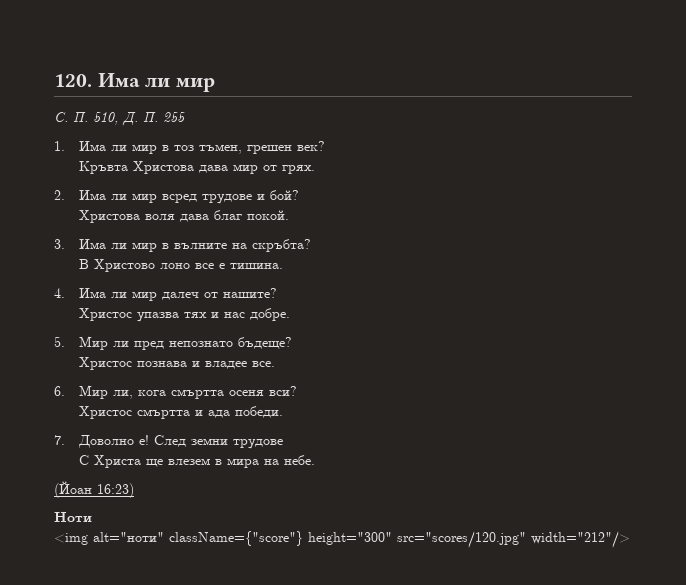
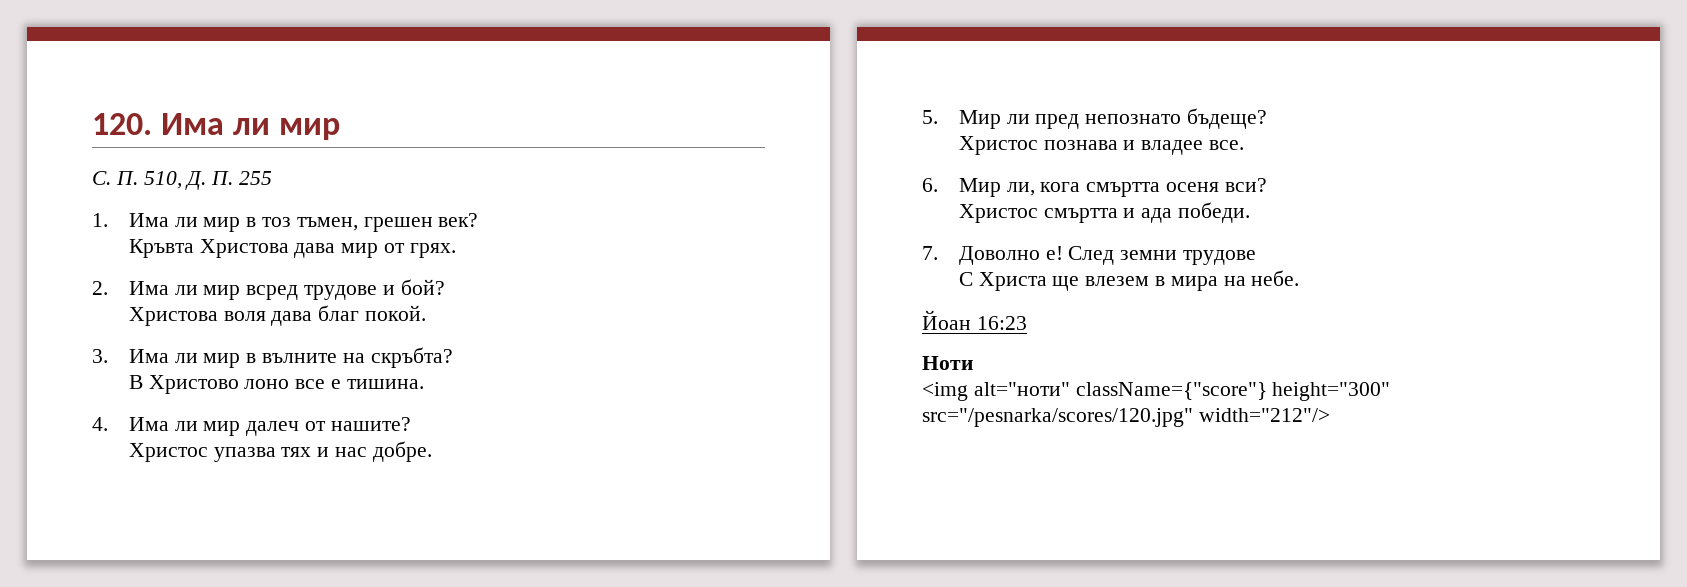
- (Йоан 16:23)
+ Йоан 16:23
- <img alt="ноти" className={"score"} height="300" src="scores/120.jpg" width="212"/>
+ <img alt="ноти" className={"score"} height="300" src="/pesnarka/scores/120.jpg" width="212"/>

